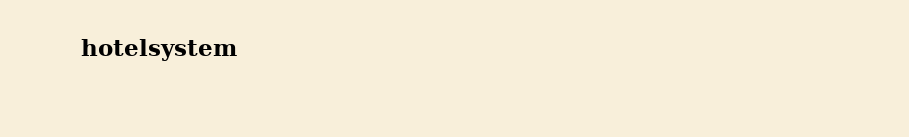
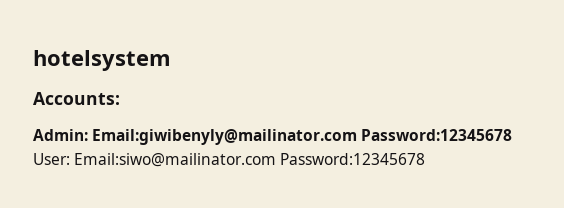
+ Accounts:
+ Admin: Email:giwibenyly@mailinator.com Password:12345678
+ User: Email:siwo@mailinator.com Password:12345678

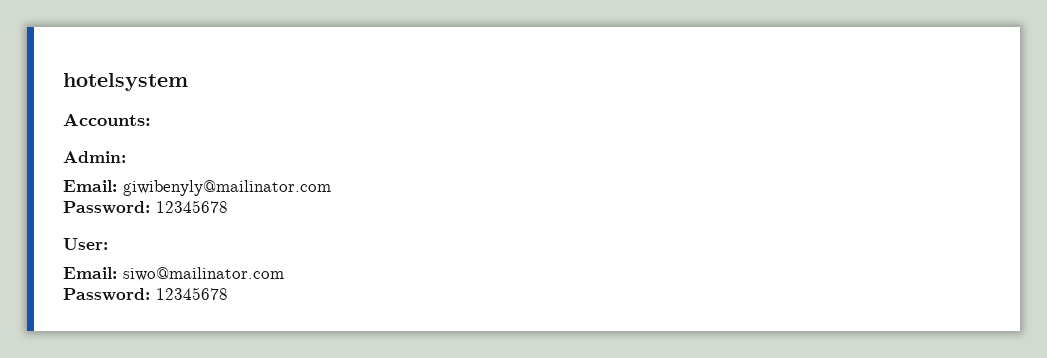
- Admin: Email:giwibenyly@mailinator.com Password:12345678
- User: Email:siwo@mailinator.com Password:12345678
+ Admin:
+ Email: giwibenyly@mailinator.com
+ Password: 12345678
+ User:
+ Email: siwo@mailinator.com
+ Password: 12345678

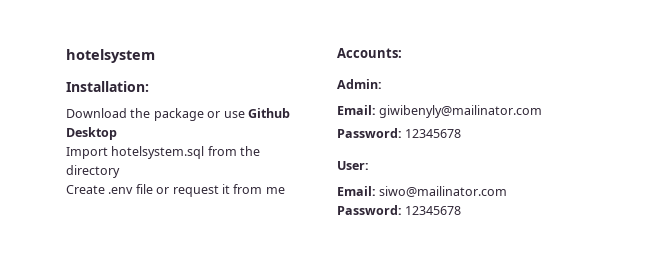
+ Installation:
+ Download the package or use Github Desktop
+ Import hotelsystem.sql from the directory
+ Create .env file or request it from me

